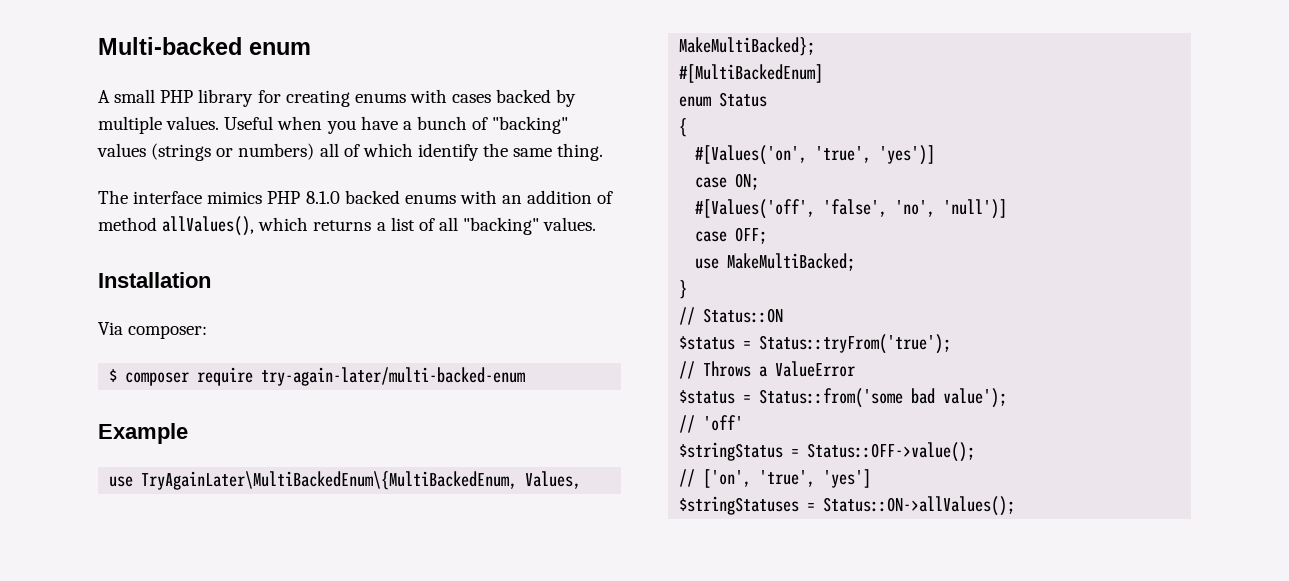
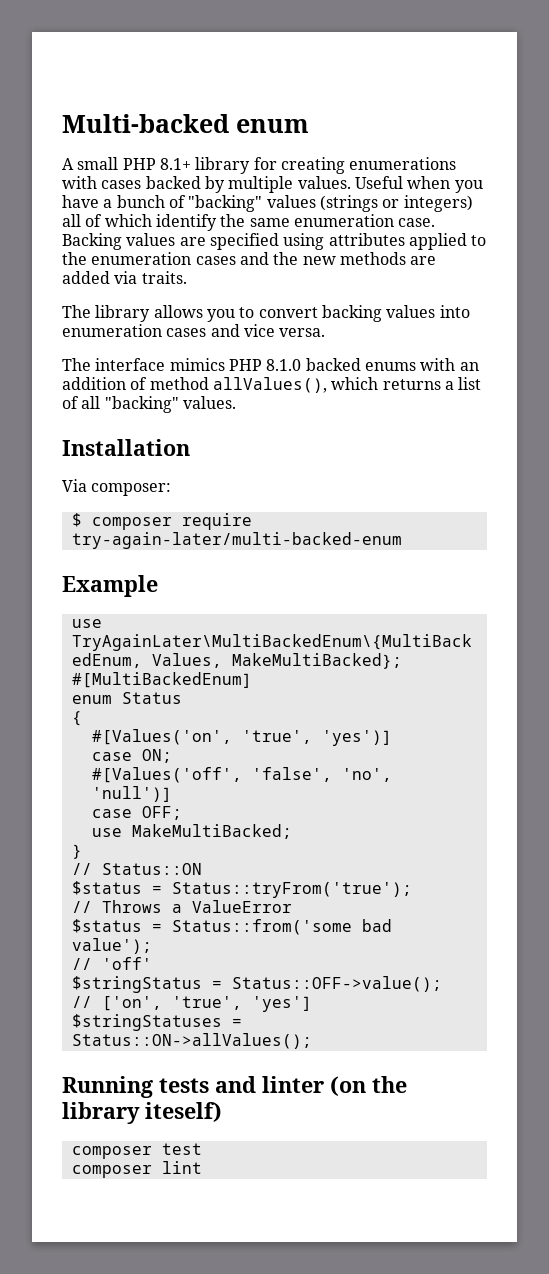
- A small PHP library for creating enums with cases backed by multiple values.
+ A small PHP 8.1+ library for creating enumerations with cases backed by multiple values.
- Useful when you have a bunch of "backing" values (strings or numbers) all of which identify the same thing.
+ Useful when you have a bunch of "backing" values (strings or integers) all of which identify the same enumeration case. Backing values are specified using attributes applied to the enumeration cases and the new methods are added via traits.
+ The library allows you to convert backing values into enumeration cases and vice versa.
+ Running tests and linter (on the library iteself)
+ composer test
+ composer lint

